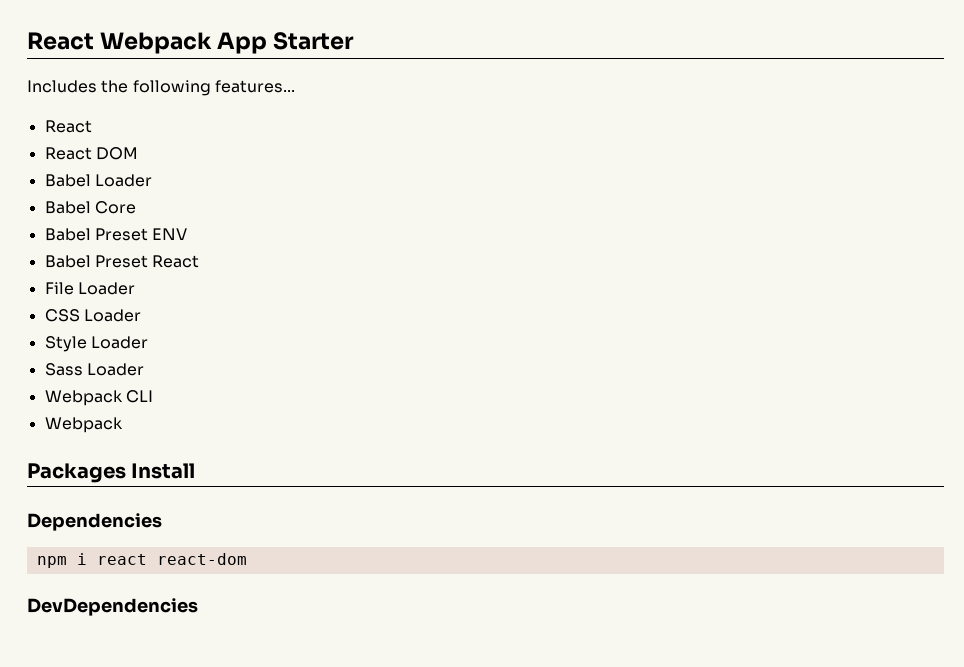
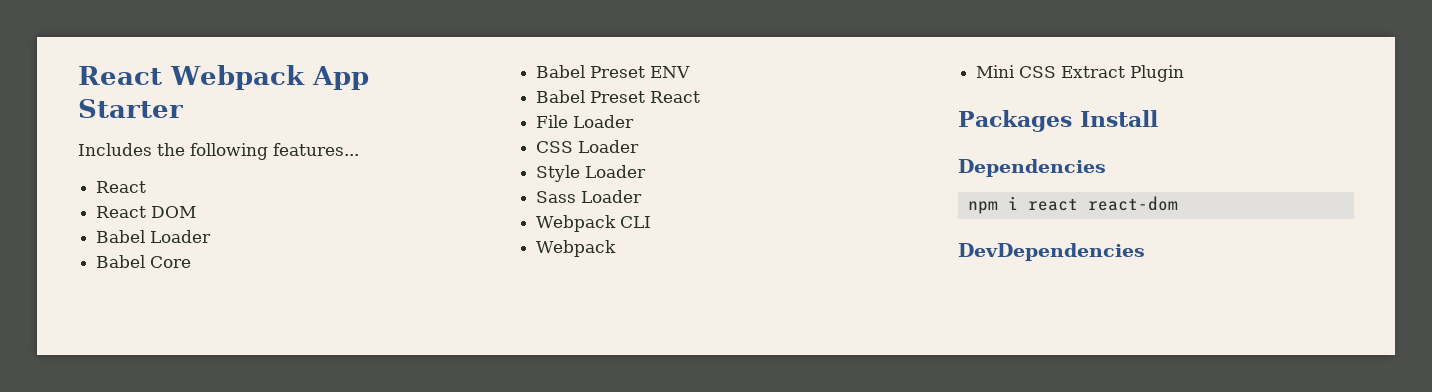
+ Mini CSS Extract Plugin

